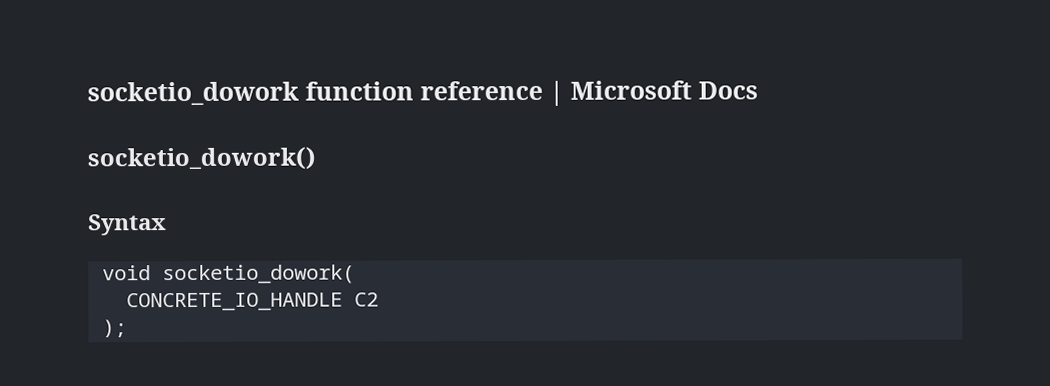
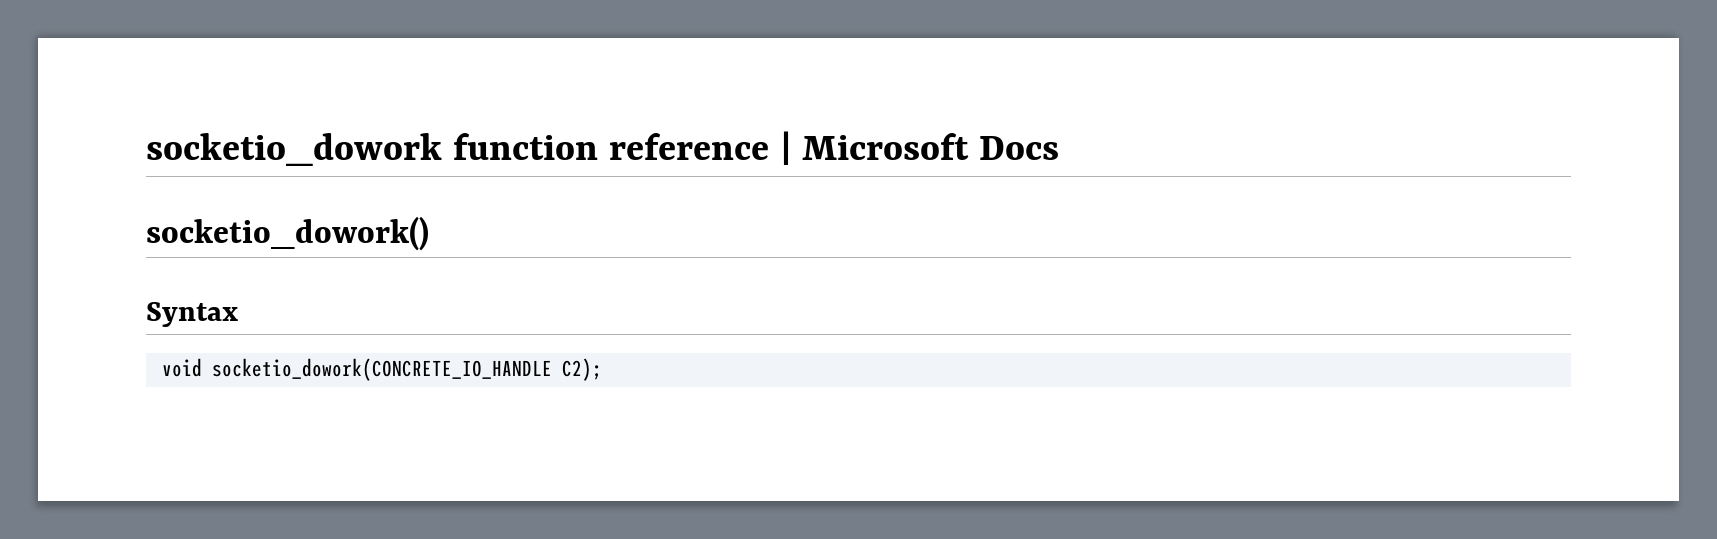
- void socketio_dowork(
- CONCRETE_IO_HANDLE C2
- );
+ void socketio_dowork(CONCRETE_IO_HANDLE C2);

